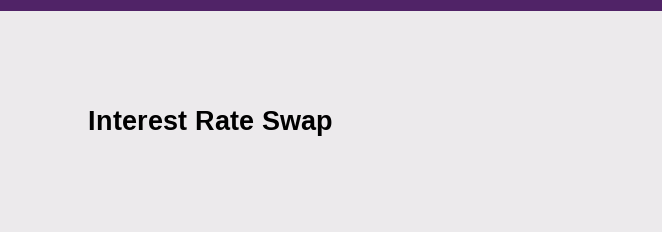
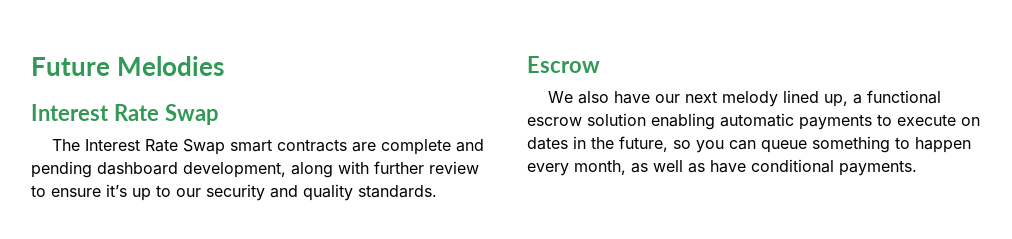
+ Future Melodies
  Interest Rate Swap
+ The Interest Rate Swap smart contracts are complete and pending dashboard development, along with further review to ensure it’s up to our security and quality standards.
+ Escrow
+ We also have our next melody lined up, a functional escrow solution enabling automatic payments to execute on dates in the future, so you can queue something to happen every month, as well as have conditional payments.

